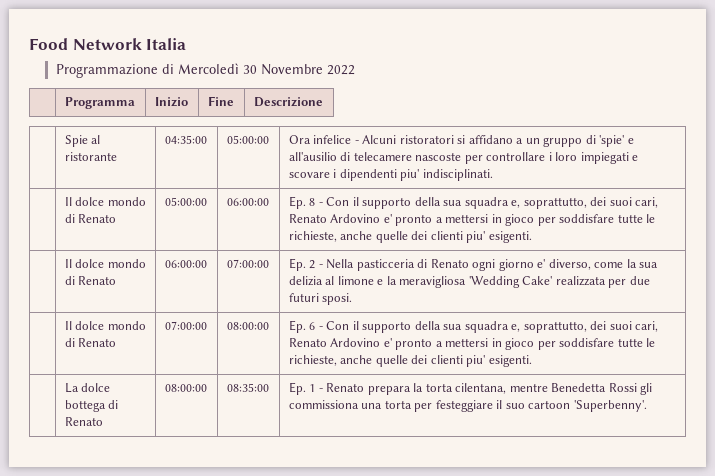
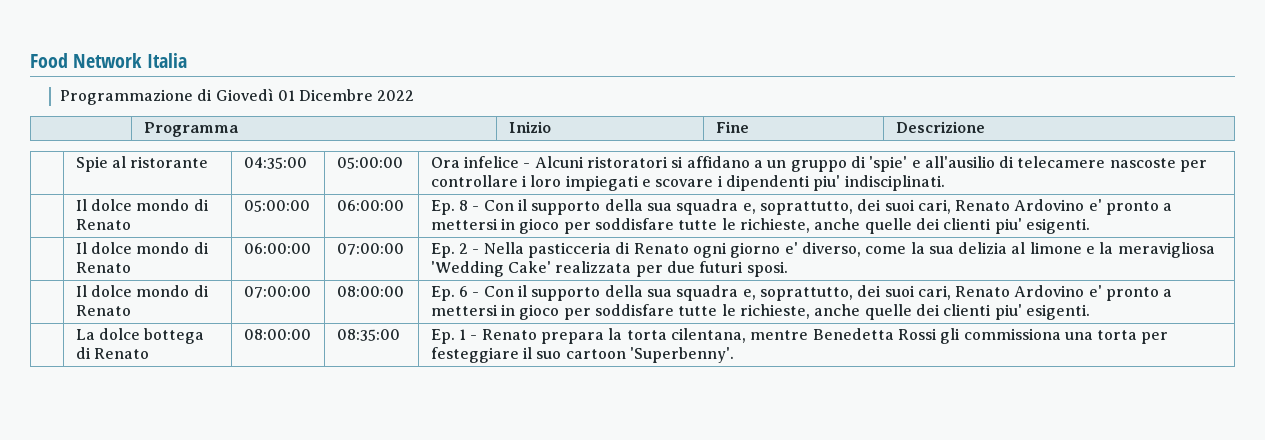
- Programmazione di Mercoledì 30 Novembre 2022
+ Programmazione di Giovedì 01 Dicembre 2022

